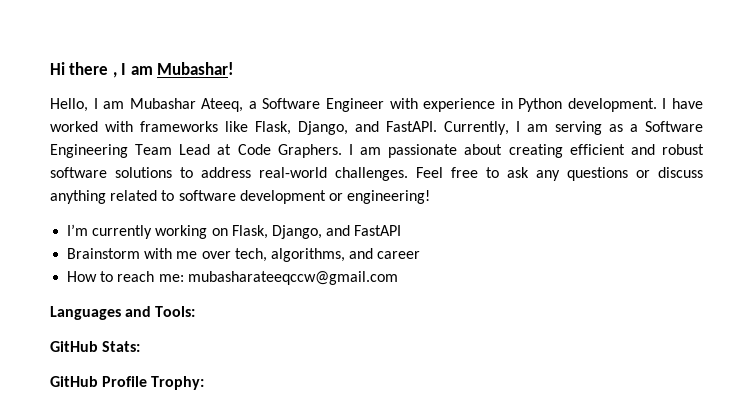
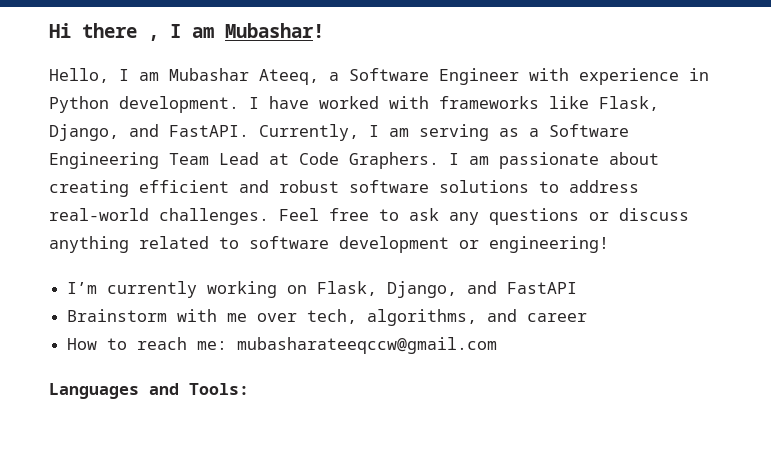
- GitHub Stats:
- GitHub Profile Trophy:

